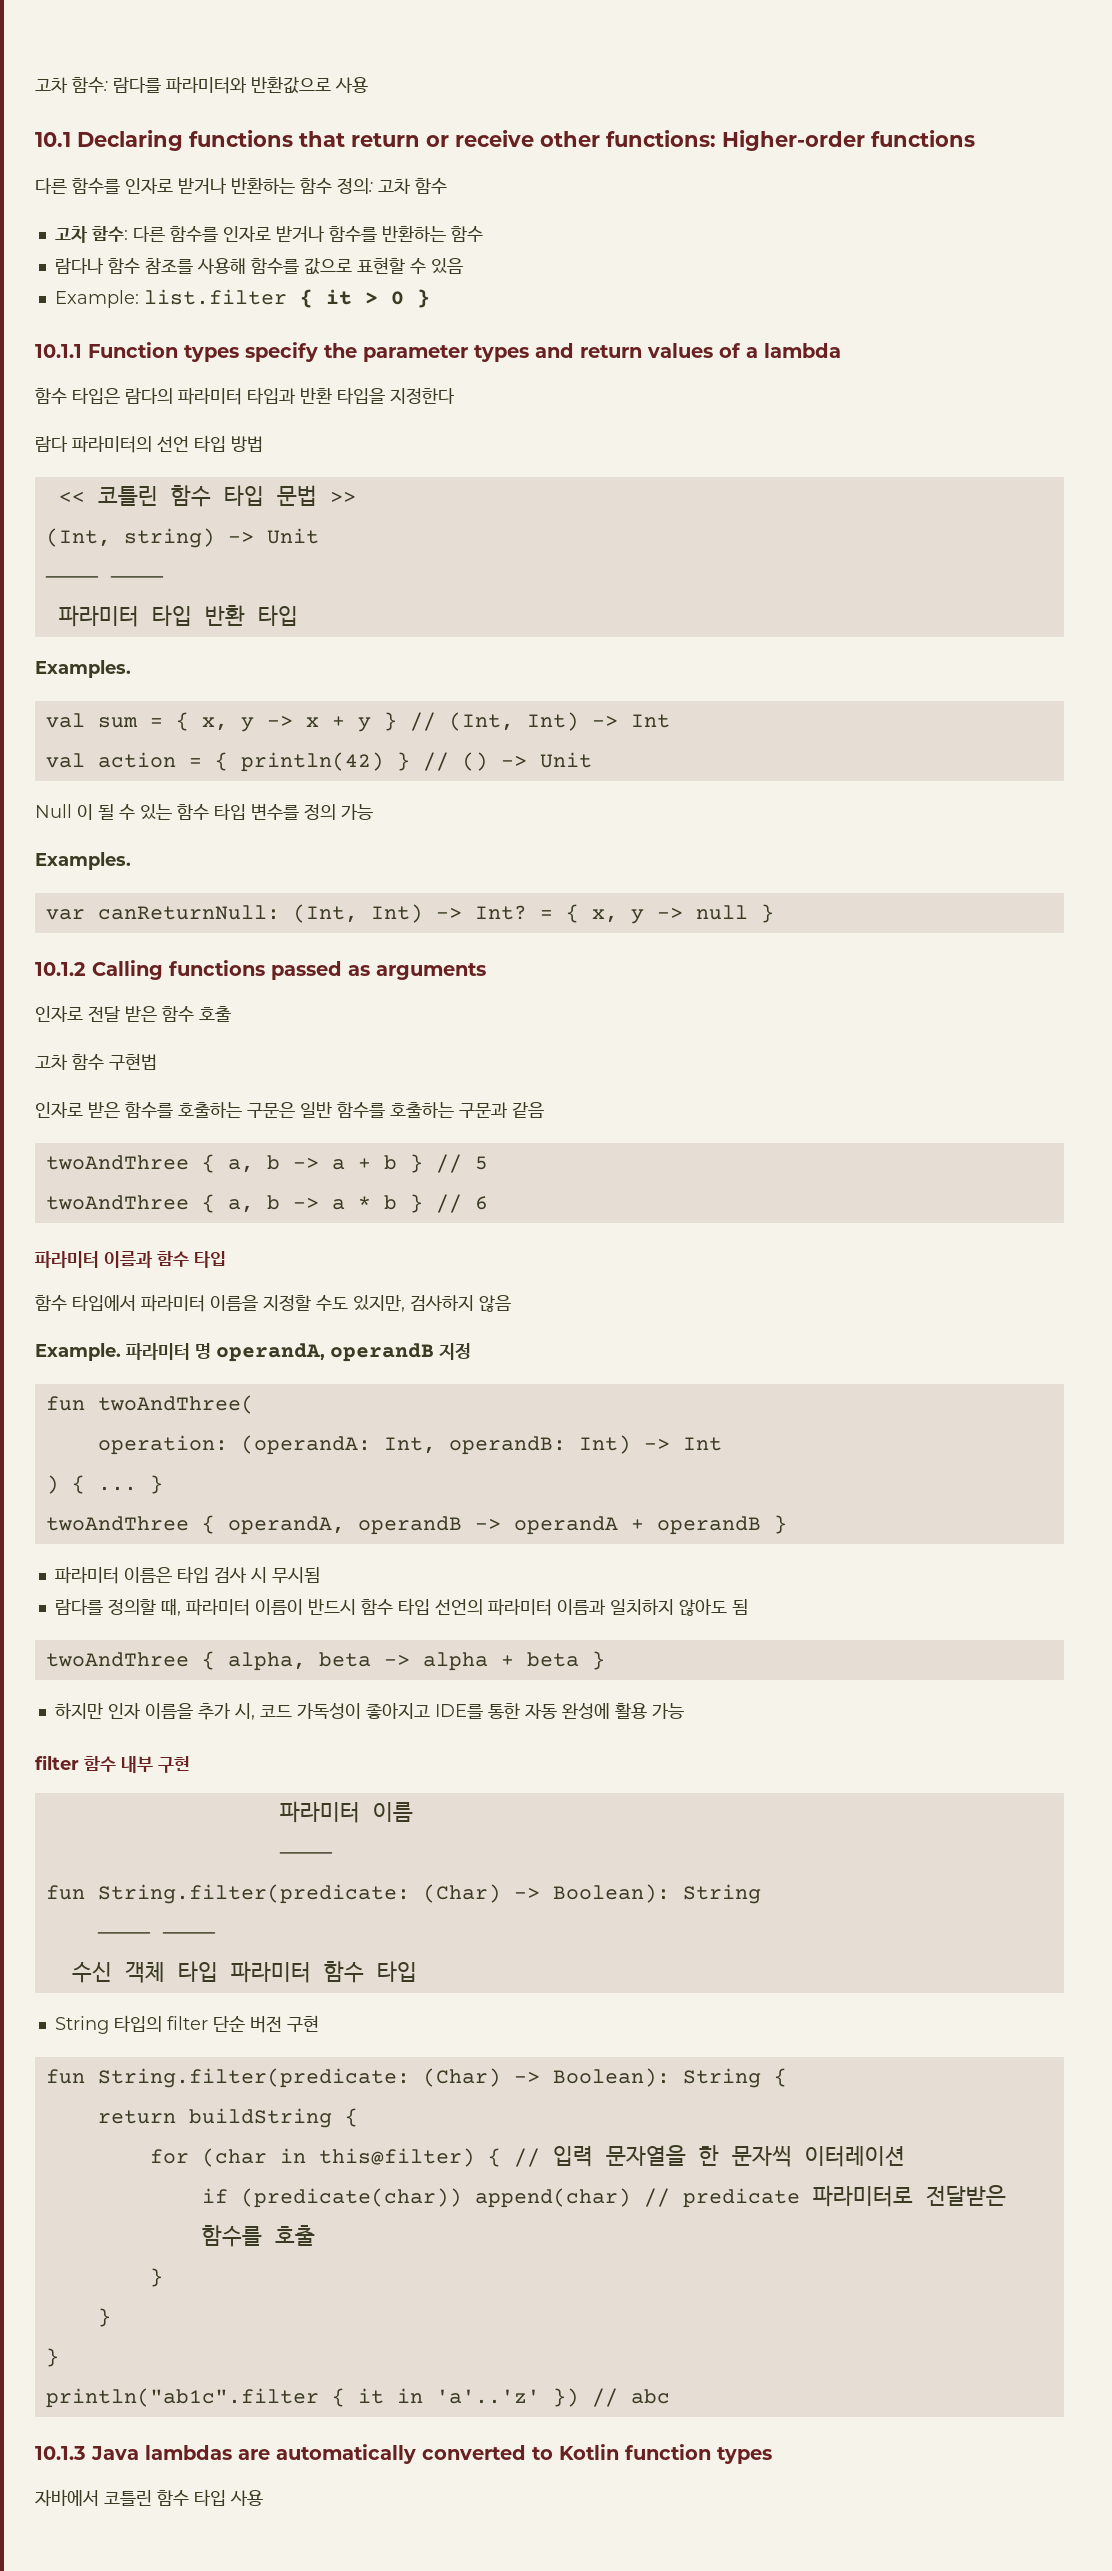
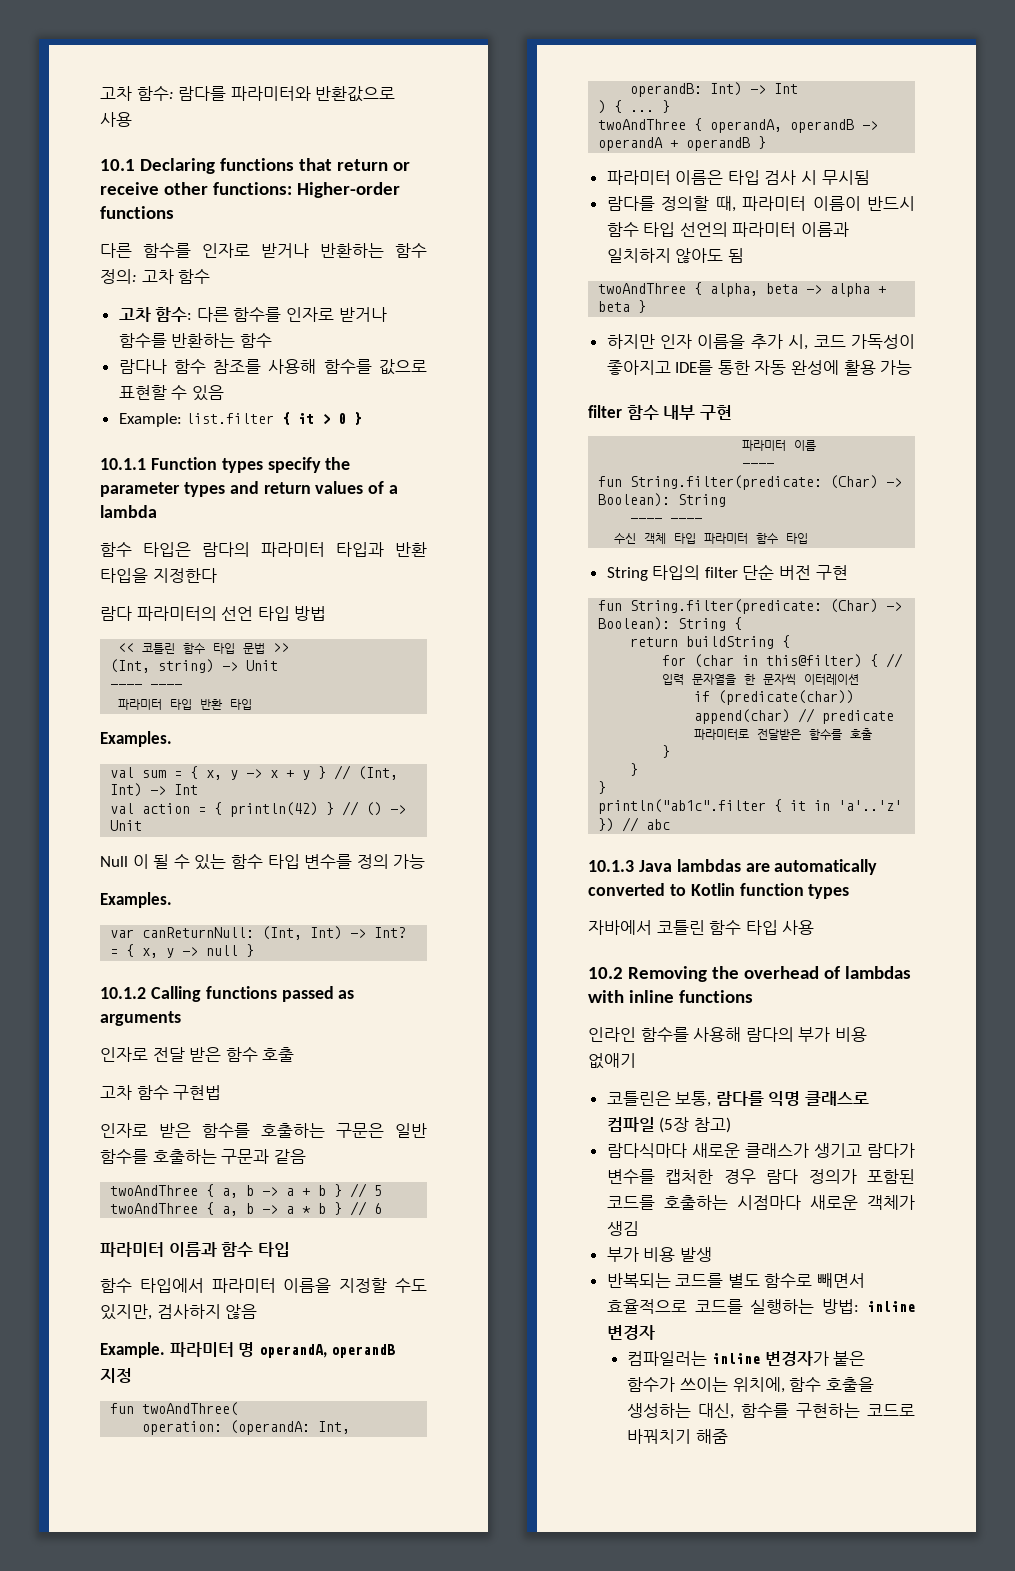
+ 10.2 Removing the overhead of lambdas with inline functions
+ 인라인 함수를 사용해 람다의 부가 비용 없애기
+ 코틀린은 보통, 람다를 익명 클래스로 컴파일 (5장 참고)
+ 람다식마다 새로운 클래스가 생기고 람다가 변수를 캡처한 경우 람다 정의가 포함된 코드를 호출하는 시점마다 새로운 객체가 생김
+ 부가 비용 발생
+ 반복되는 코드를 별도 함수로 빼면서 효율적으로 코드를 실행하는 방법: inline 변경자
+ 컴파일러는 inline 변경자가 붙은 함수가 쓰이는 위치에, 함수 호출을 생성하는 대신, 함수를 구현하는 코드로 바꿔치기 해줌

